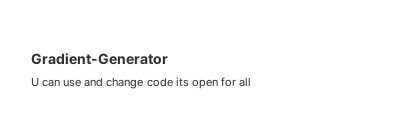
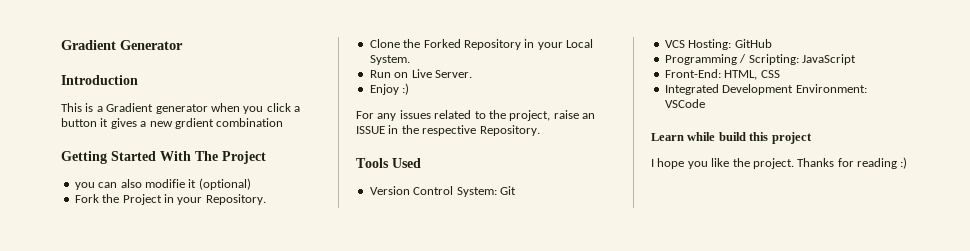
- Gradient-Generator
- U can use and change code its open for all
+ Gradient Generator
+ Introduction
+ This is a Gradient generator when you click a button it gives a new grdient combination
+ Getting Started With The Project
+ you can also modifie it (optional)
+ Fork the Project in your Repository.
+ Clone the Forked Repository in your Local System.
+ Run on Live Server.
+ Enjoy :)
+ For any issues related to the project, raise an ISSUE in the respective Repository.
+ Tools Used
+ Version Control System: Git
+ VCS Hosting: GitHub
+ Programming / Scripting: JavaScript
+ Front-End: HTML, CSS
+ Integrated Development Environment: VSCode
+ Learn while build this project
+ I hope you like the project. Thanks for reading :)

